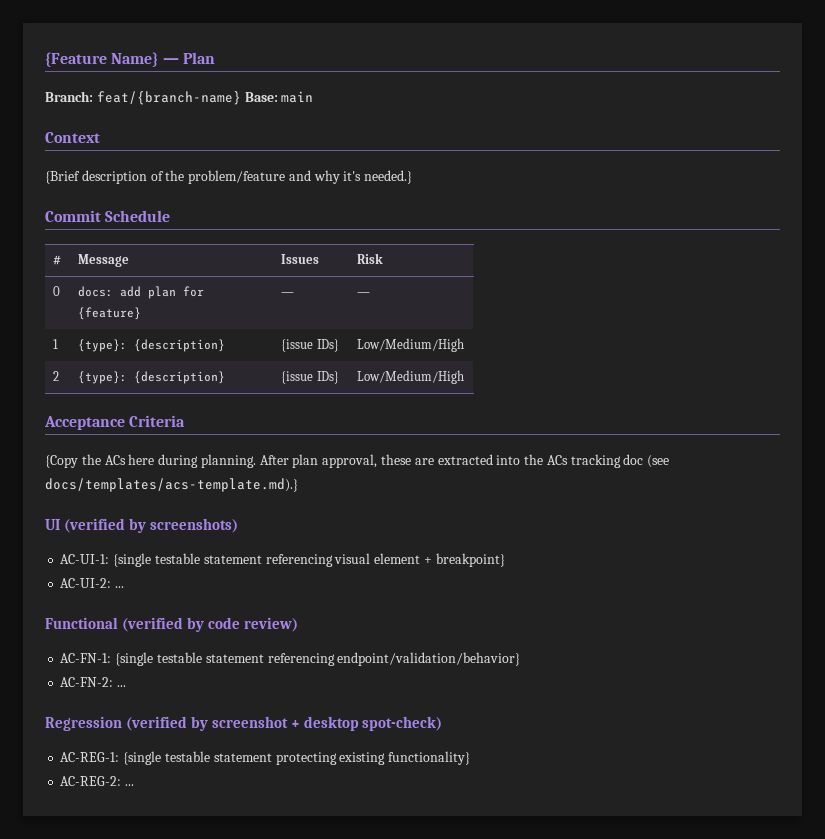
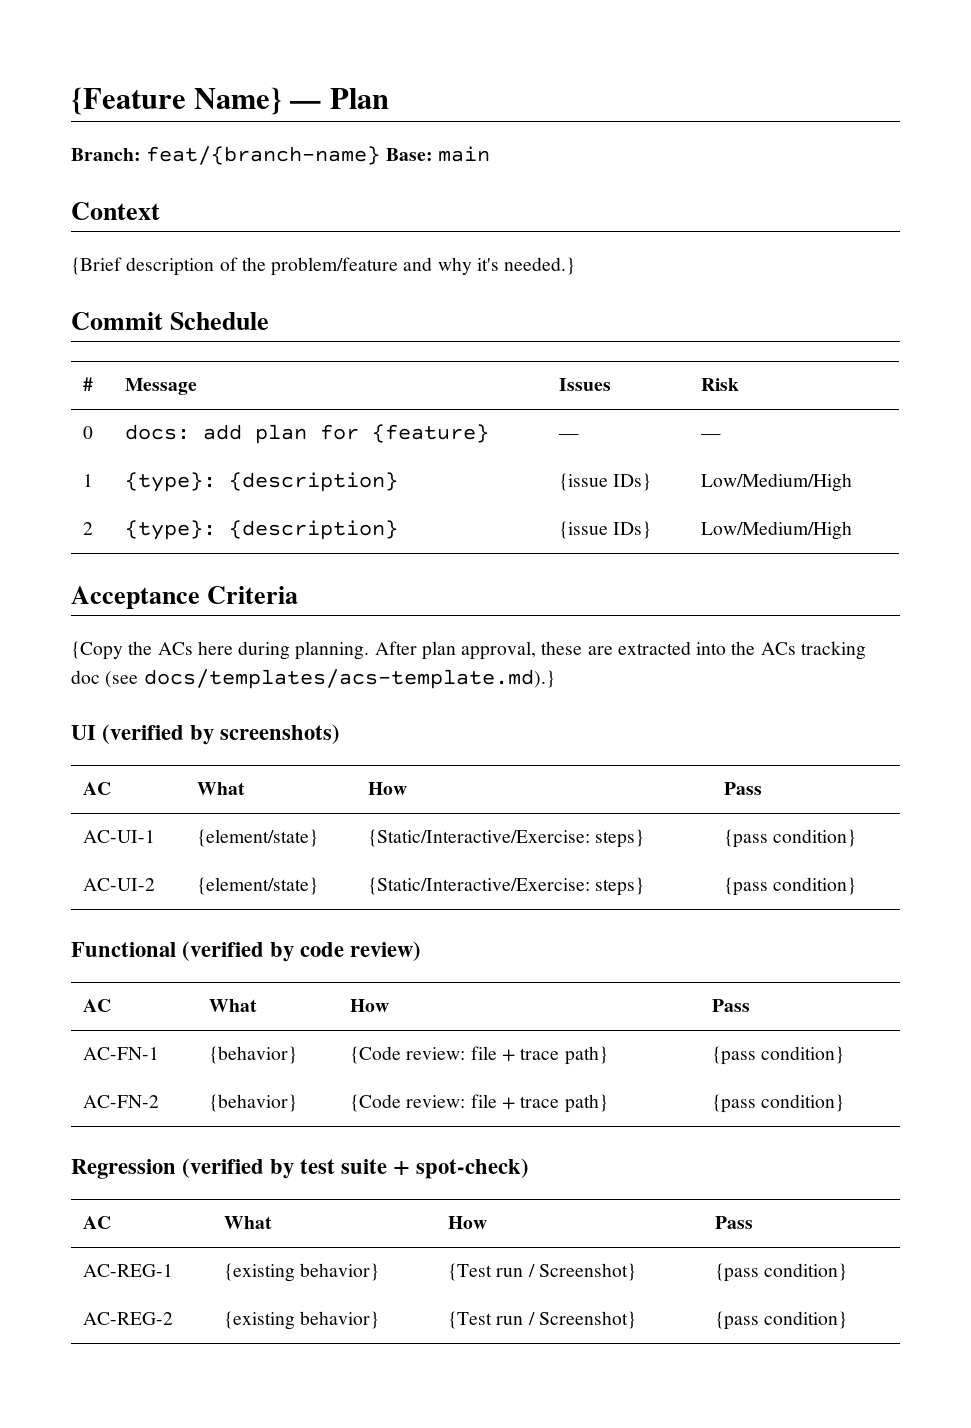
  UI (verified by screenshots)
- AC-UI-1: {single testable statement referencing visual element + breakpoint}
- AC-UI-2: ...
+ AC | What | How | Pass
+ AC-UI-1 | {element/state} | {Static/Interactive/Exercise: steps} | {pass condition}
+ AC-UI-2 | {element/state} | {Static/Interactive/Exercise: steps} | {pass condition}
  Functional (verified by code review)
- AC-FN-1: {single testable statement referencing endpoint/validation/behavior}
- AC-FN-2: ...
- Regression (verified by screenshot + desktop spot-check)
- AC-REG-1: {single testable statement protecting existing functionality}
- AC-REG-2: ...
+ AC | What | How | Pass
+ AC-FN-1 | {behavior} | {Code review: file + trace path} | {pass condition}
+ AC-FN-2 | {behavior} | {Code review: file + trace path} | {pass condition}
+ Regression (verified by test suite + spot-check)
+ AC | What | How | Pass
+ AC-REG-1 | {existing behavior} | {Test run / Screenshot} | {pass condition}
+ AC-REG-2 | {existing behavior} | {Test run / Screenshot} | {pass condition}

